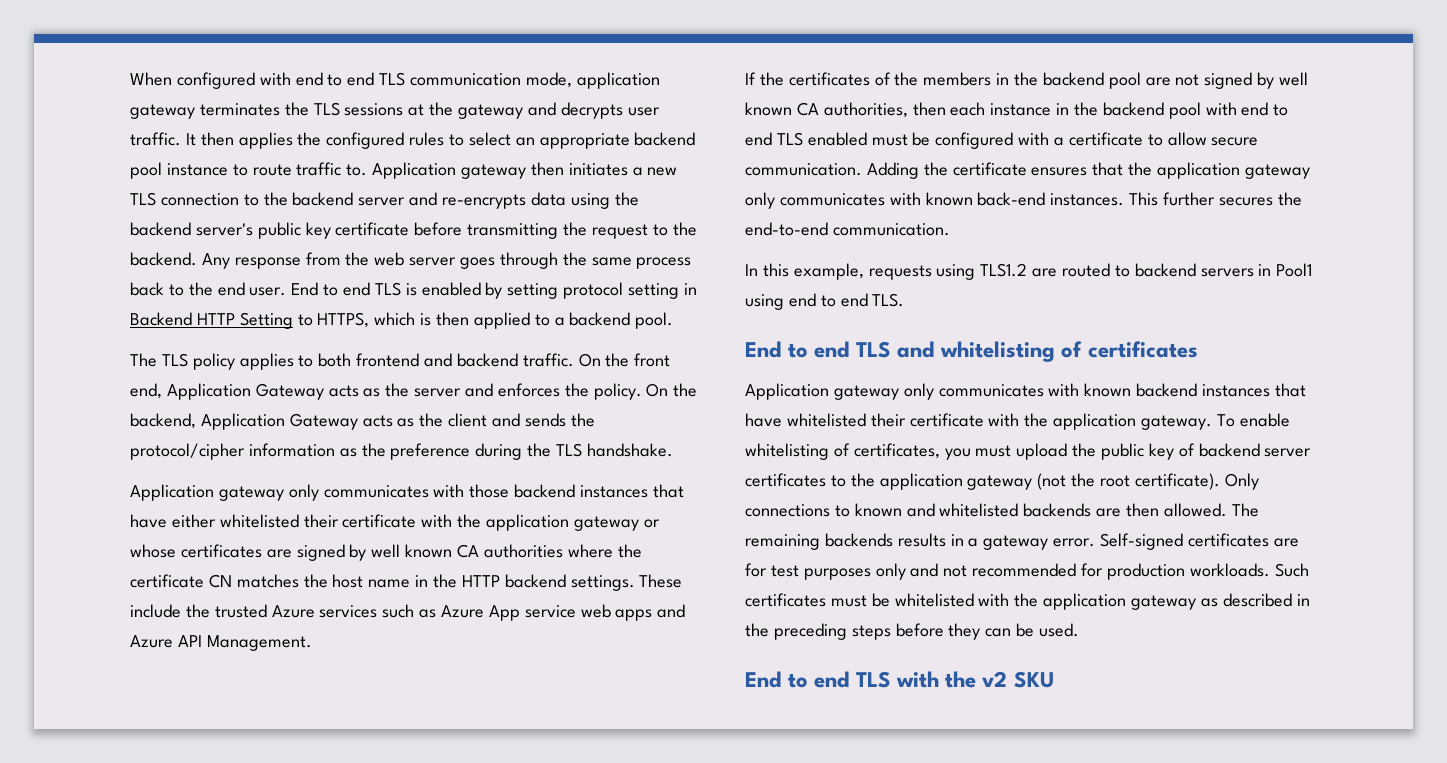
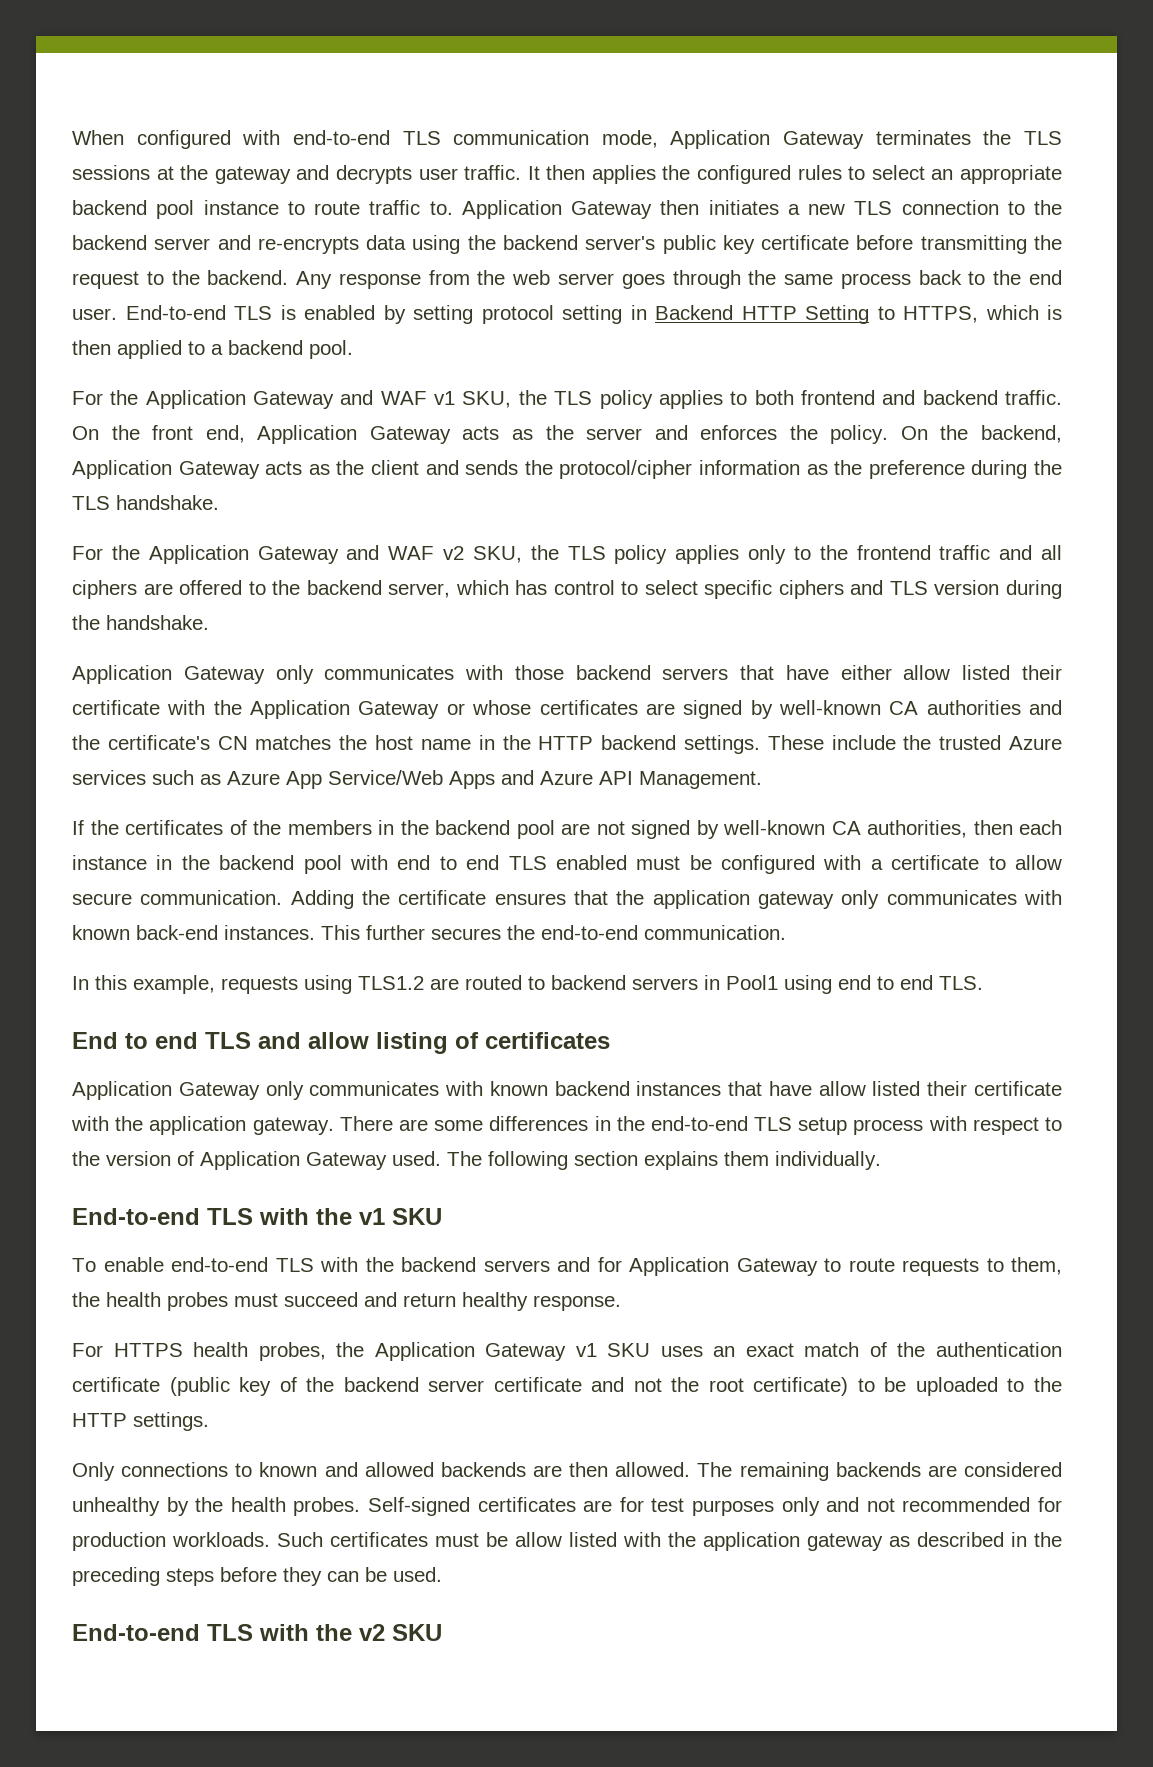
- When configured with end to end TLS communication mode, application gateway terminates the TLS sessions at the gateway and decrypts user traffic.
+ When configured with end-to-end TLS communication mode, Application Gateway terminates the TLS sessions at the gateway and decrypts user traffic.
- Application gateway then initiates a new TLS connection to the backend server and re-encrypts data using the backend server's public key certificate before transmitting the request to the backend.
+ Application Gateway then initiates a new TLS connection to the backend server and re-encrypts data using the backend server's public key certificate before transmitting the request to the backend.
- End to end TLS is enabled by setting protocol setting in Backend HTTP Setting to HTTPS, which is then applied to a backend pool.
+ End-to-end TLS is enabled by setting protocol setting in Backend HTTP Setting to HTTPS, which is then applied to a backend pool.
- The TLS policy applies to both frontend and backend traffic.
+ For the Application Gateway and WAF v1 SKU, the TLS policy applies to both frontend and backend traffic.
- Application gateway only communicates with those backend instances that have either whitelisted their certificate with the application gateway or whose certificates are signed by well known CA authorities where the certificate CN matches the host name in the HTTP backend settings.
+ For the Application Gateway and WAF v2 SKU, the TLS policy applies only to the frontend traffic and all ciphers are offered to the backend server, which has control to select specific ciphers and TLS version during the handshake.
+ Application Gateway only communicates with those backend servers that have either allow listed their certificate with the Application Gateway or whose certificates are signed by well-known CA authorities and the certificate's CN matches the host name in the HTTP backend settings.
- These include the trusted Azure services such as Azure App service web apps and Azure API Management.
+ These include the trusted Azure services such as Azure App Service/Web Apps and Azure API Management.
- If the certificates of the members in the backend pool are not signed by well known CA authorities, then each instance in the backend pool with end to end TLS enabled must be configured with a certificate to allow secure communication.
+ If the certificates of the members in the backend pool are not signed by well-known CA authorities, then each instance in the backend pool with end to end TLS enabled must be configured with a certificate to allow secure communication.
- End to end TLS and whitelisting of certificates
+ End to end TLS and allow listing of certificates
- Application gateway only communicates with known backend instances that have whitelisted their certificate with the application gateway.
+ Application Gateway only communicates with known backend instances that have allow listed their certificate with the application gateway.
- To enable whitelisting of certificates, you must upload the public key of backend server certificates to the application gateway (not the root certificate). Only connections to known and whitelisted backends are then allowed.
+ There are some differences in the end-to-end TLS setup process with respect to the version of Application Gateway used. The following section explains them individually.
+ End-to-end TLS with the v1 SKU
+ To enable end-to-end TLS with the backend servers and for Application Gateway to route requests to them, the health probes must succeed and return healthy response.
+ For HTTPS health probes, the Application Gateway v1 SKU uses an exact match of the authentication certificate (public key of the backend server certificate and not the root certificate) to be uploaded to the HTTP settings.
+ Only connections to known and allowed backends are then allowed.
- The remaining backends results in a gateway error.
+ The remaining backends are considered unhealthy by the health probes.
- Such certificates must be whitelisted with the application gateway as described in the preceding steps before they can be used.
+ Such certificates must be allow listed with the application gateway as described in the preceding steps before they can be used.
- End to end TLS with the v2 SKU
+ End-to-end TLS with the v2 SKU

